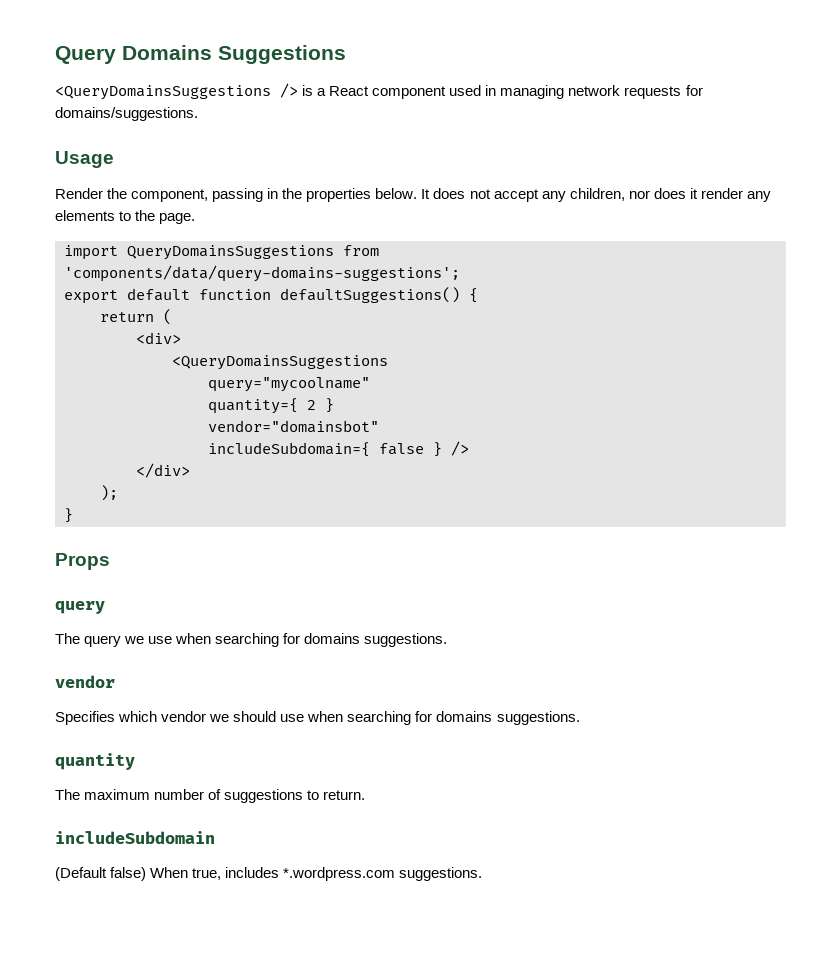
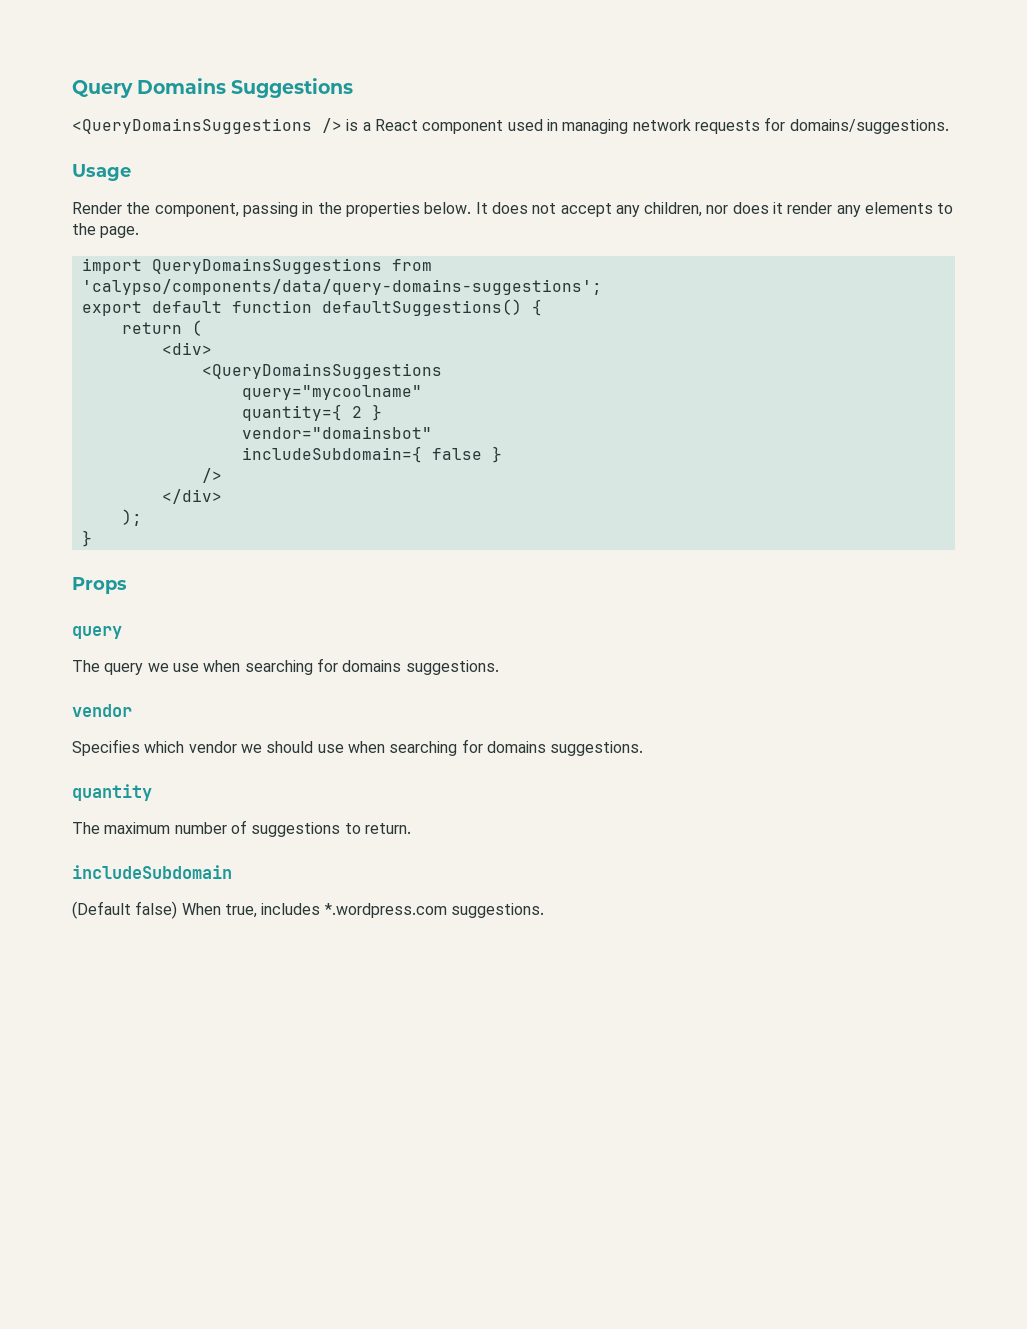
- import QueryDomainsSuggestions from 'components/data/query-domains-suggestions';
+ import QueryDomainsSuggestions from 'calypso/components/data/query-domains-suggestions';
- includeSubdomain={ false } />
+ includeSubdomain={ false }
+ />

